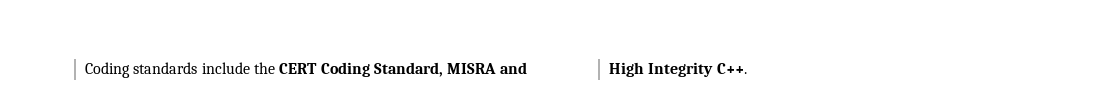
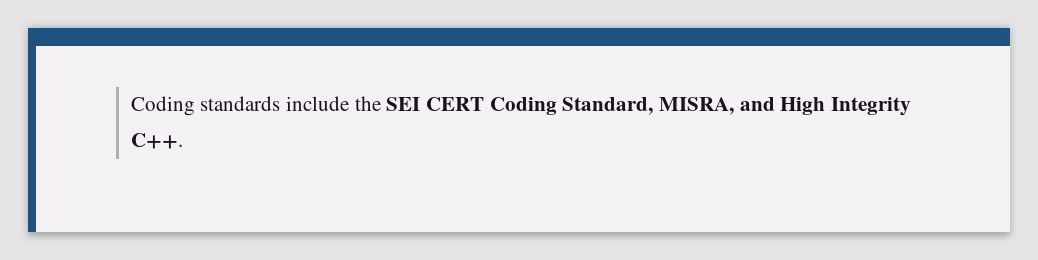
- Coding standards include the CERT Coding Standard, MISRA and High Integrity C++.
+ Coding standards include the SEI CERT Coding Standard, MISRA, and High Integrity C++.

